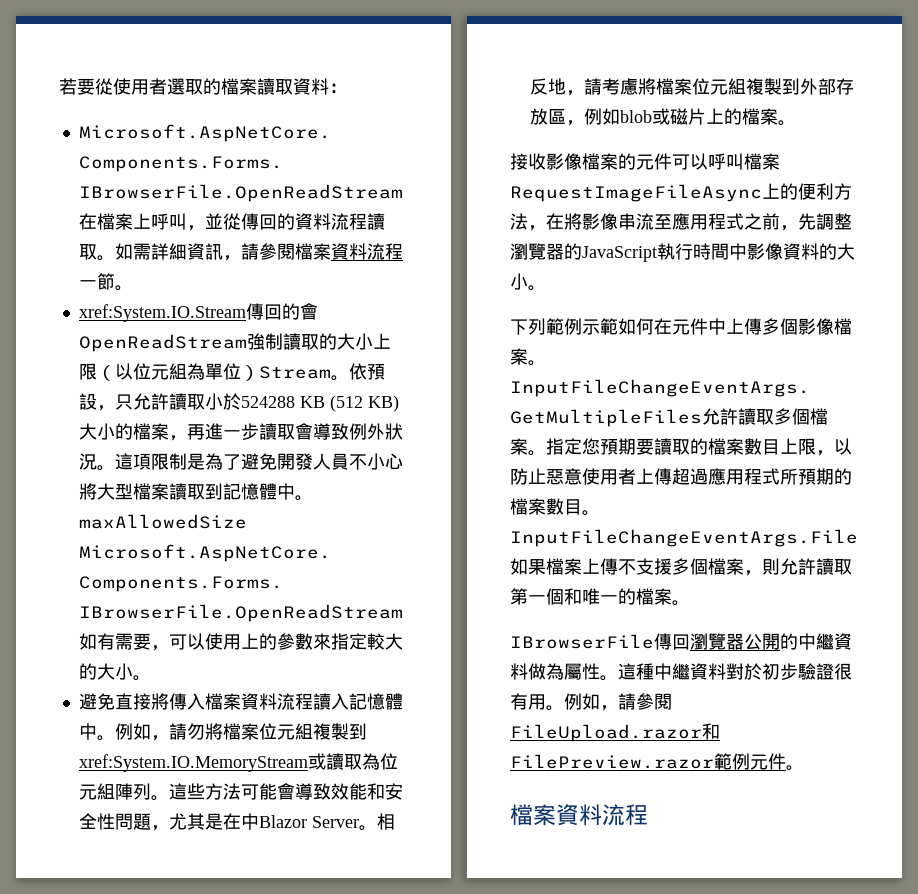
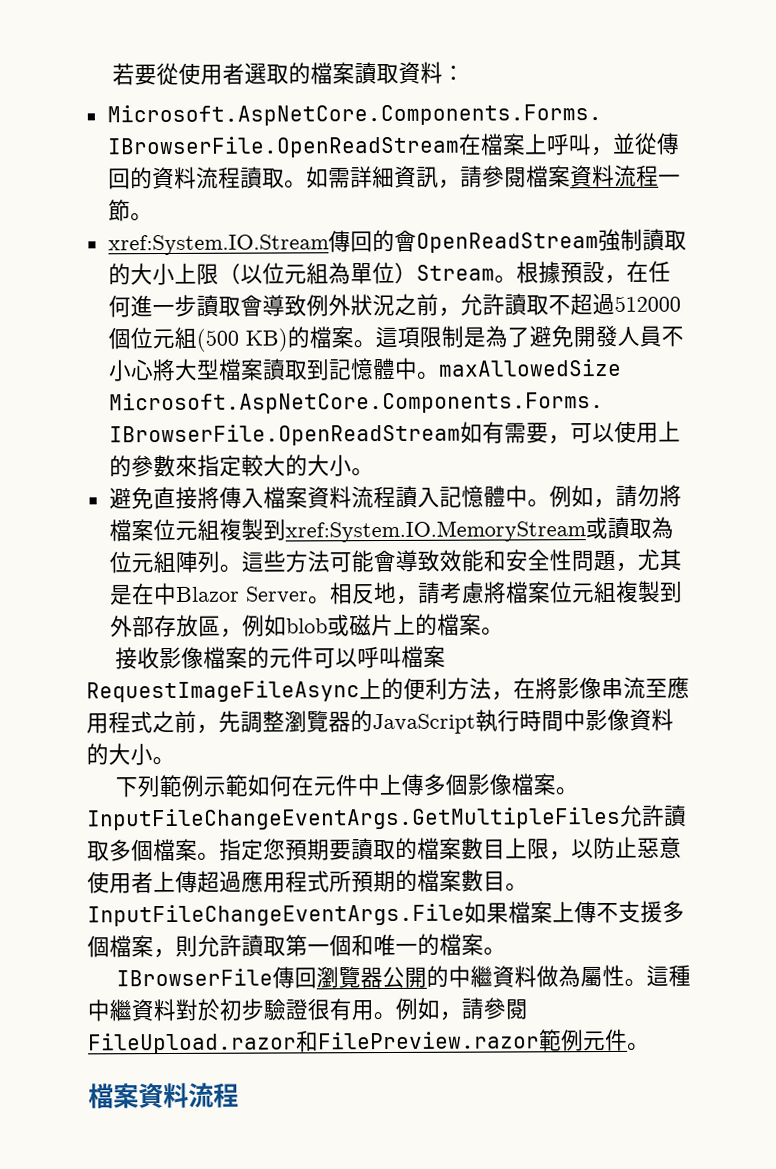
- 依預設，只允許讀取小於524288 KB (512 KB)大小的檔案，再進一步讀取會導致例外狀況。
+ 根據預設，在任何進一步讀取會導致例外狀況之前，允許讀取不超過512000個位元組(500 KB)的檔案。

